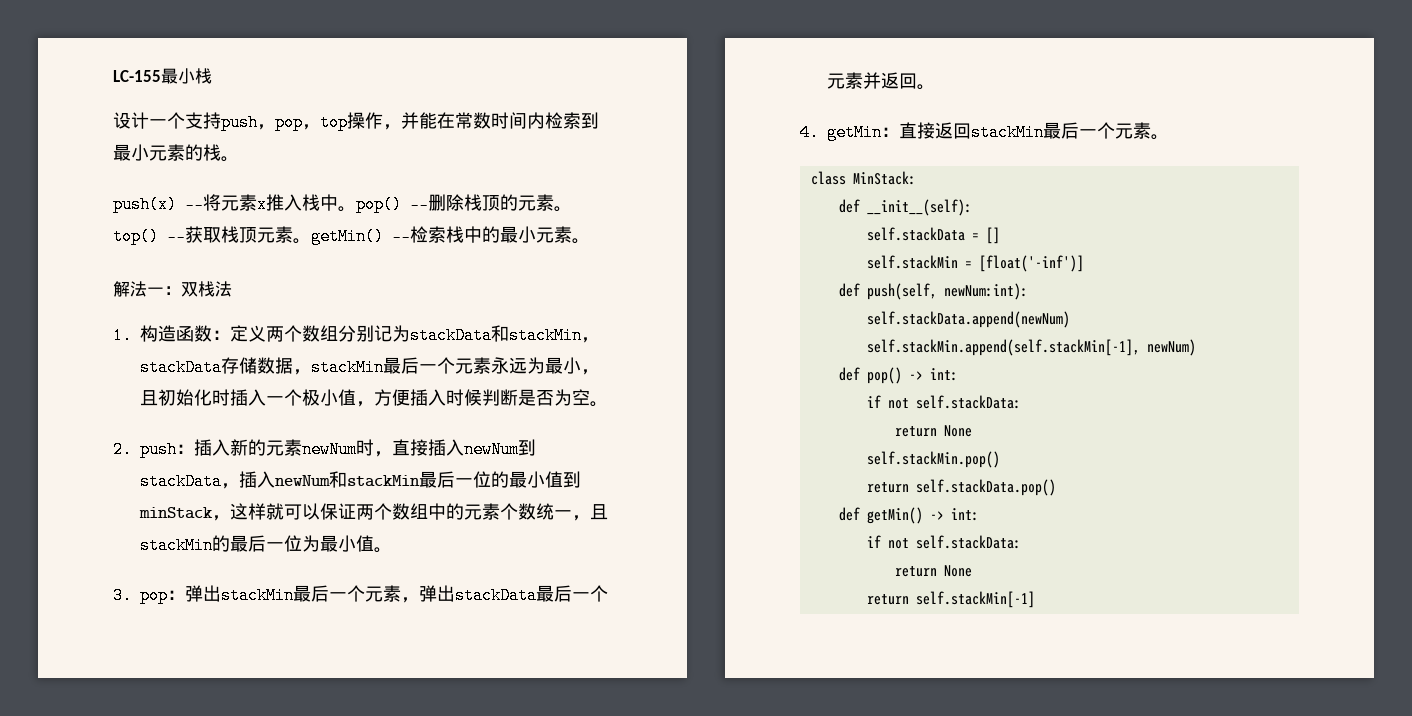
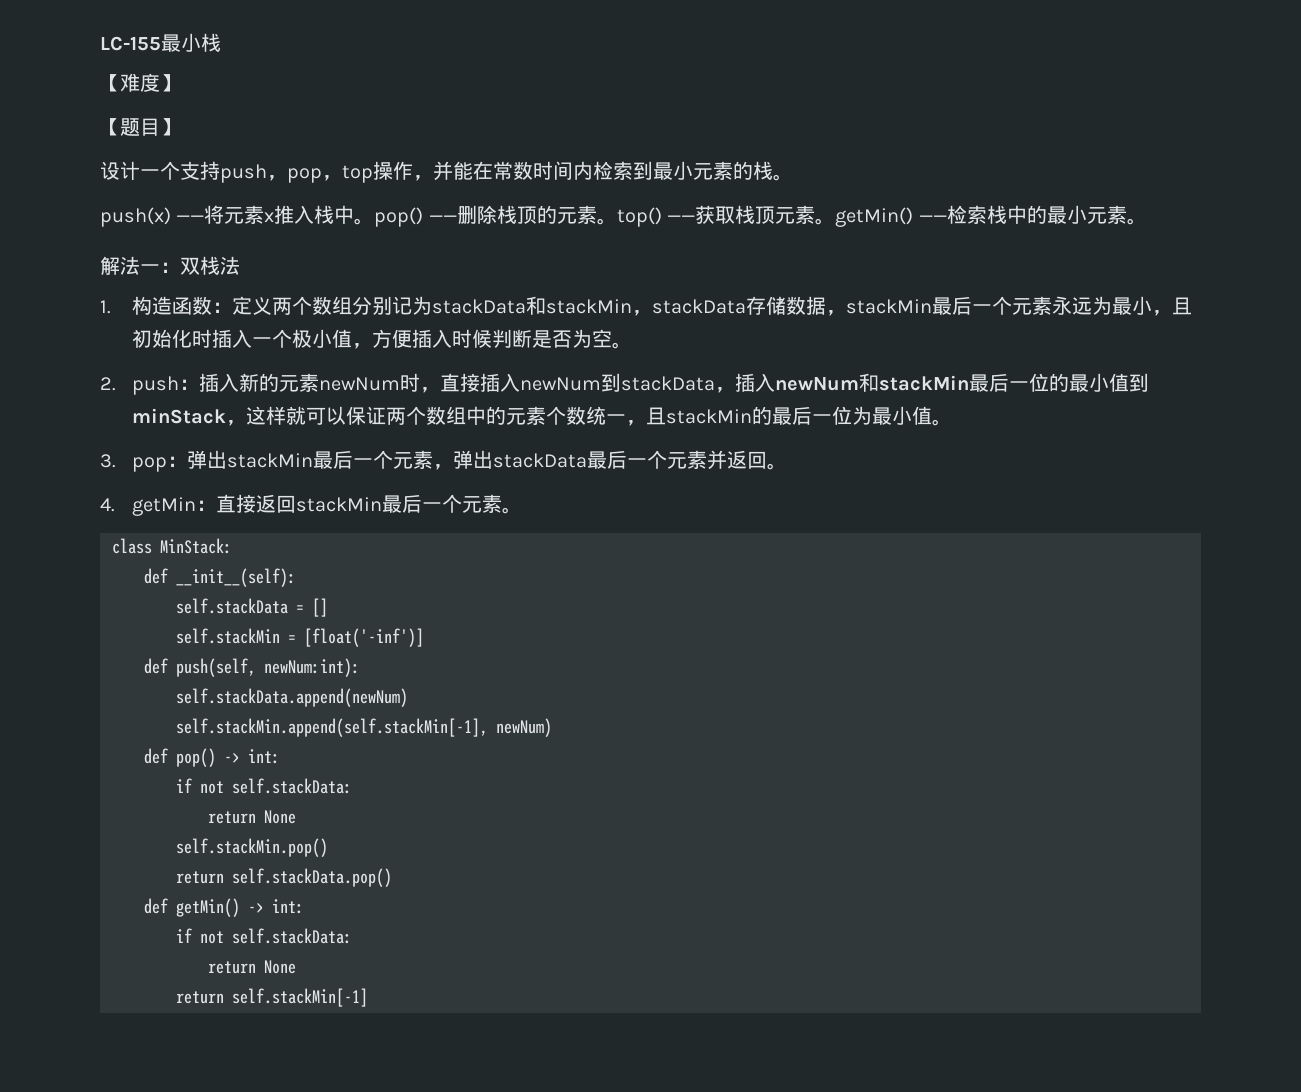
+ 【难度】
+ 【题目】

